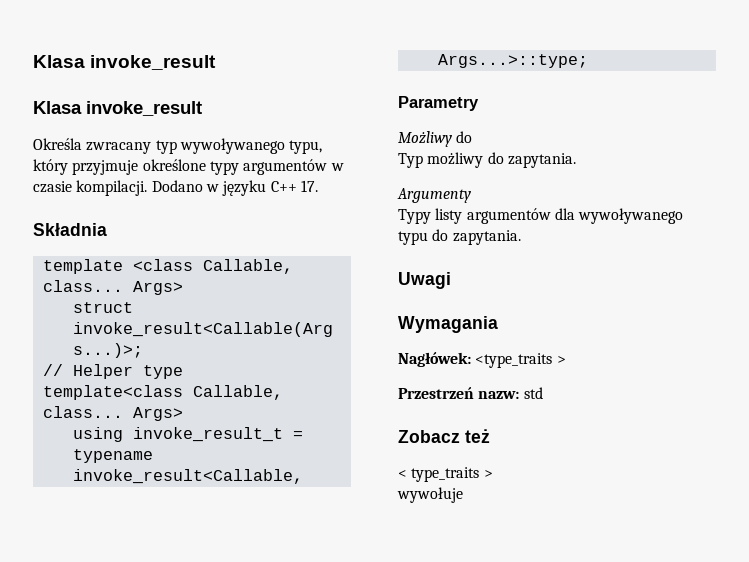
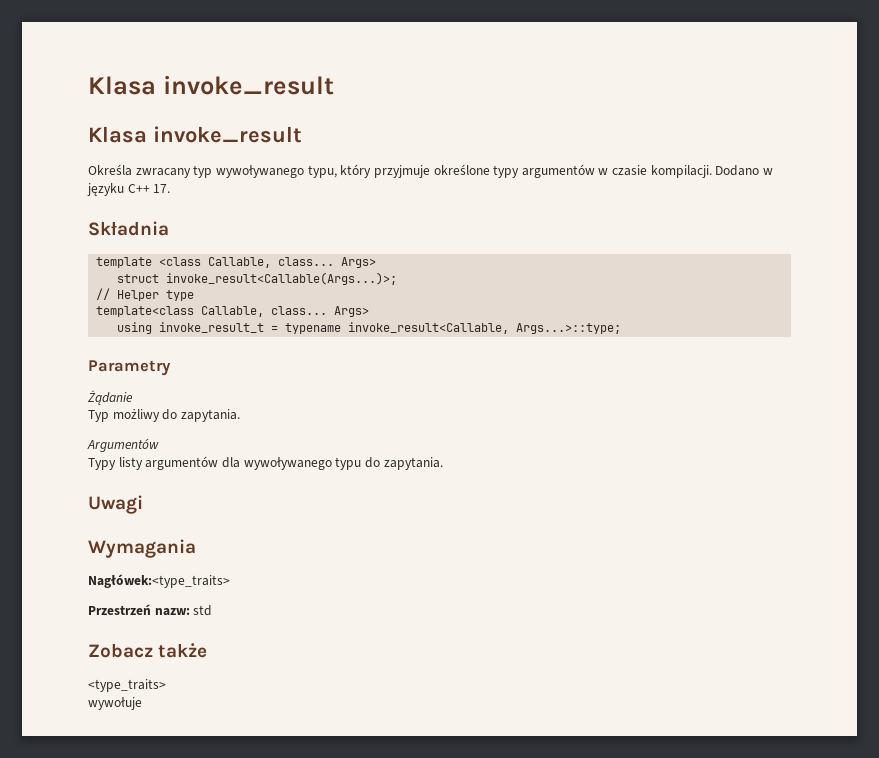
- Możliwy do
+ Żądanie
- Argumenty
+ Argumentów
- Nagłówek: <type_traits >
+ Nagłówek:<type_traits>
- Zobacz też
- < type_traits >
+ Zobacz także
+ <type_traits>

